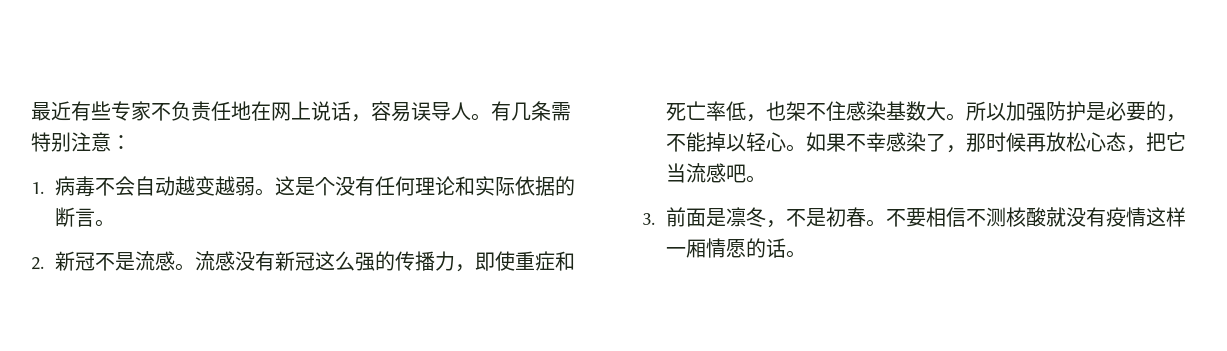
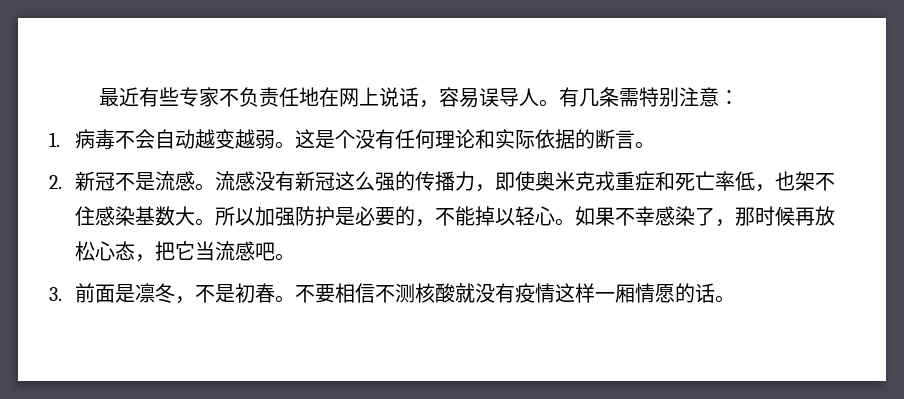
- 流感没有新冠这么强的传播力，即使重症和死亡率低，也架不住感染基数大。
+ 流感没有新冠这么强的传播力，即使奥米克戎重症和死亡率低，也架不住感染基数大。

